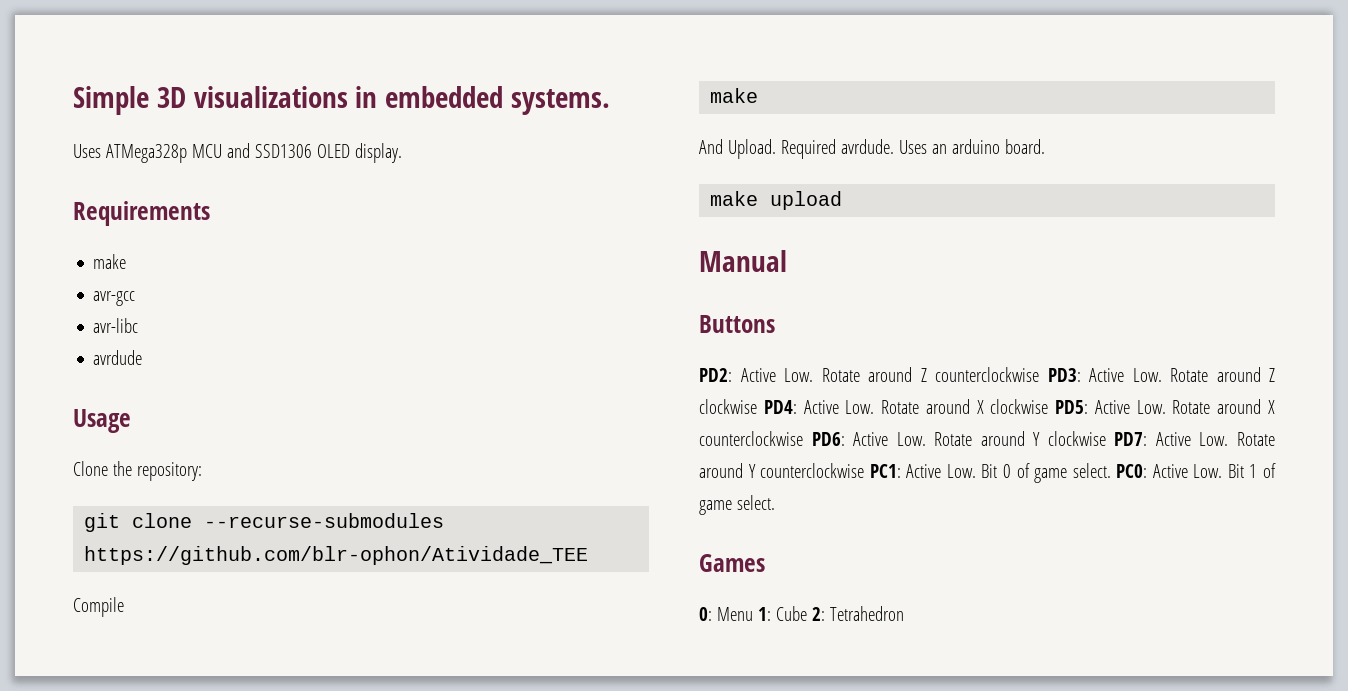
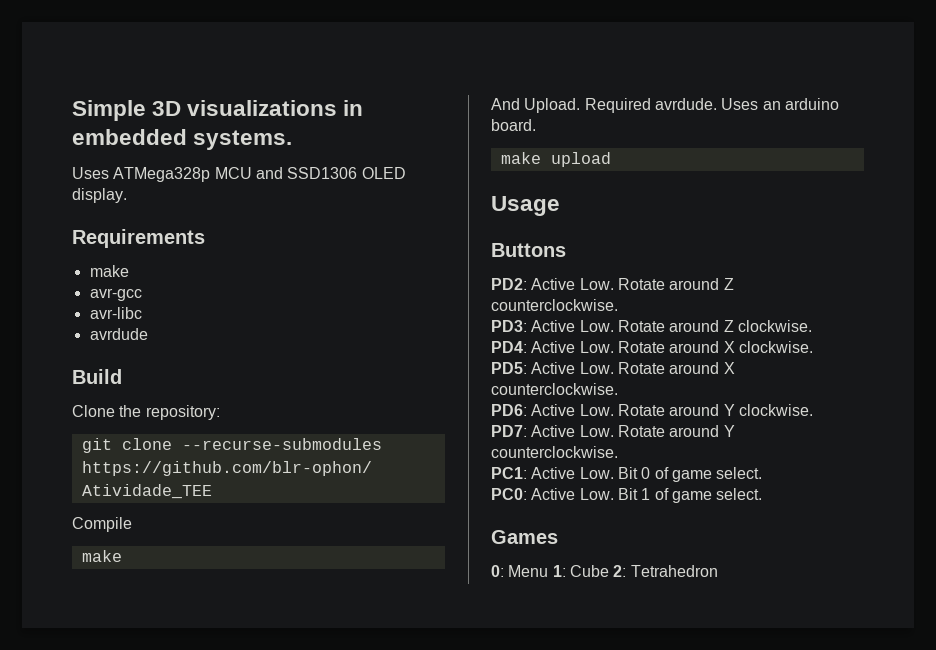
- Usage
+ Build
- Manual
+ Usage
- PD2: Active Low. Rotate around Z counterclockwise PD3: Active Low. Rotate around Z clockwise PD4: Active Low. Rotate around X clockwise PD5: Active Low. Rotate around X counterclockwise PD6: Active Low. Rotate around Y clockwise PD7: Active Low. Rotate around Y counterclockwise PC1: Active Low. Bit 0 of game select. PC0: Active Low. Bit 1 of game select.
+ PD2: Active Low. Rotate around Z counterclockwise.
+ PD3: Active Low. Rotate around Z clockwise.
+ PD4: Active Low. Rotate around X clockwise.
+ PD5: Active Low. Rotate around X counterclockwise.
+ PD6: Active Low. Rotate around Y clockwise.
+ PD7: Active Low. Rotate around Y counterclockwise.
+ PC1: Active Low. Bit 0 of game select.
+ PC0: Active Low. Bit 1 of game select.

